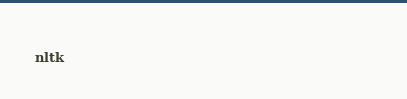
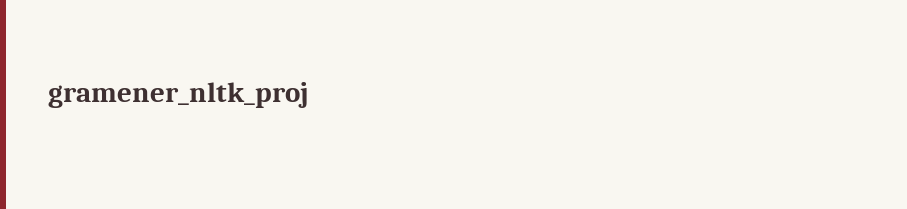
- nltk
+ gramener_nltk_proj

